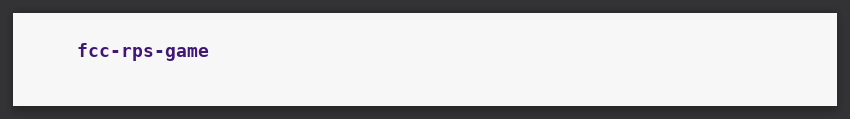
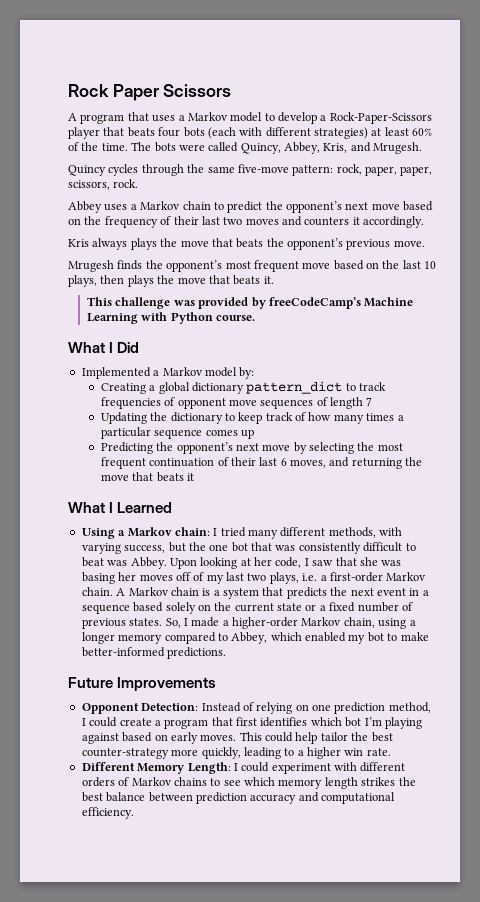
- fcc-rps-game
+ Rock Paper Scissors
+ A program that uses a Markov model to develop a Rock-Paper-Scissors player that beats four bots (each with different strategies) at least 60% of the time. The bots were called Quincy, Abbey, Kris, and Mrugesh.
+ Quincy cycles through the same five-move pattern: rock, paper, paper, scissors, rock.
+ Abbey uses a Markov chain to predict the opponent’s next move based on the frequency of their last two moves and counters it accordingly.
+ Kris always plays the move that beats the opponent’s previous move.
+ Mrugesh finds the opponent’s most frequent move based on the last 10 plays, then plays the move that beats it.
+ This challenge was provided by freeCodeCamp’s Machine Learning with Python course.
+ What I Did
+ Implemented a Markov model by:
+ Creating a global dictionary pattern_dict to track frequencies of opponent move sequences of length 7
+ Updating the dictionary to keep track of how many times a particular sequence comes up
+ Predicting the opponent’s next move by selecting the most frequent continuation of their last 6 moves, and returning the move that beats it
+ What I Learned
+ Using a Markov chain: I tried many different methods, with varying success, but the one bot that was consistently difficult to beat was Abbey. Upon looking at her code, I saw that she was basing her moves off of my last two plays, i.e. a first-order Markov chain. A Markov chain is a system that predicts the next event in a sequence based solely on the current state or a fixed number of previous states. So, I made a higher-order Markov chain, using a longer memory compared to Abbey, which enabled my bot to make better-informed predictions.
+ Future Improvements
+ Opponent Detection: Instead of relying on one prediction method, I could create a program that first identifies which bot I’m playing against based on early moves. This could help tailor the best counter-strategy more quickly, leading to a higher win rate.
+ Different Memory Length: I could experiment with different orders of Markov chains to see which memory length strikes the best balance between prediction accuracy and computational efficiency.

